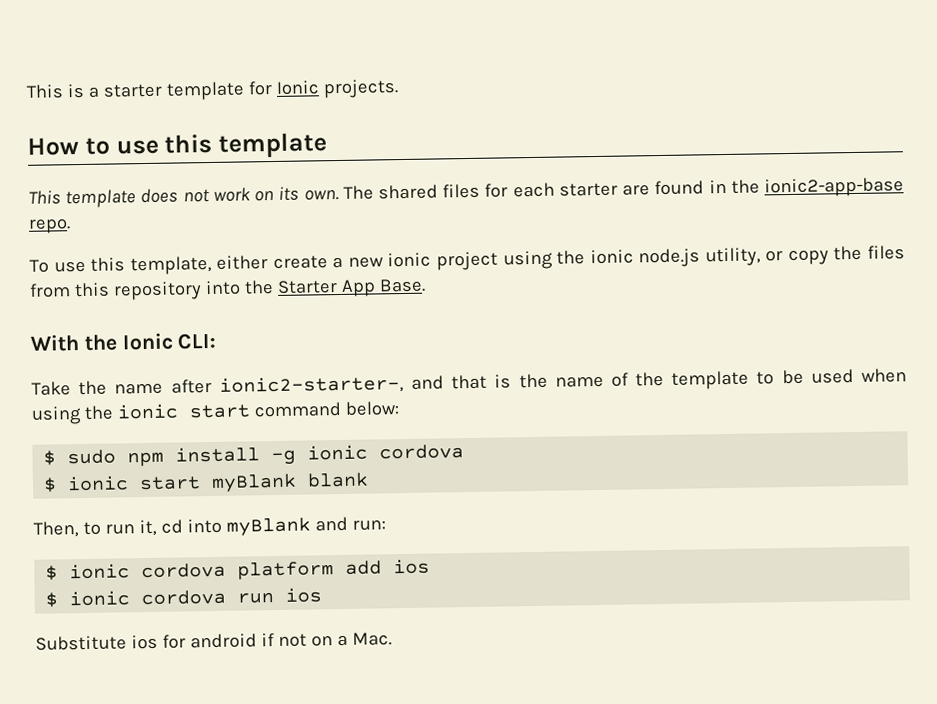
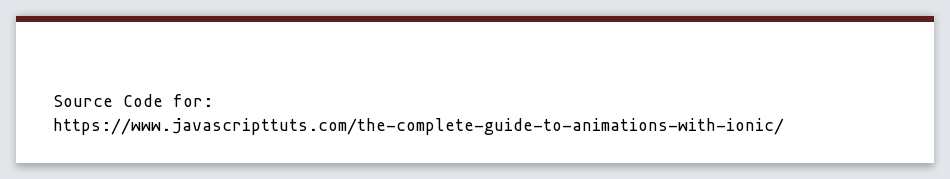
- This is a starter template for Ionic projects.
- How to use this template
- This template does not work on its own. The shared files for each starter are found in the ionic2-app-base repo.
- To use this template, either create a new ionic project using the ionic node.js utility, or copy the files from this repository into the Starter App Base.
- With the Ionic CLI:
- Take the name after ionic2-starter-, and that is the name of the template to be used when using the ionic start command below:
- $ sudo npm install -g ionic cordova
- $ ionic start myBlank blank
- Then, to run it, cd into myBlank and run:
- $ ionic cordova platform add ios
- $ ionic cordova run ios
- Substitute ios for android if not on a Mac.
+ Source Code for: https://www.javascripttuts.com/the-complete-guide-to-animations-with-ionic/

